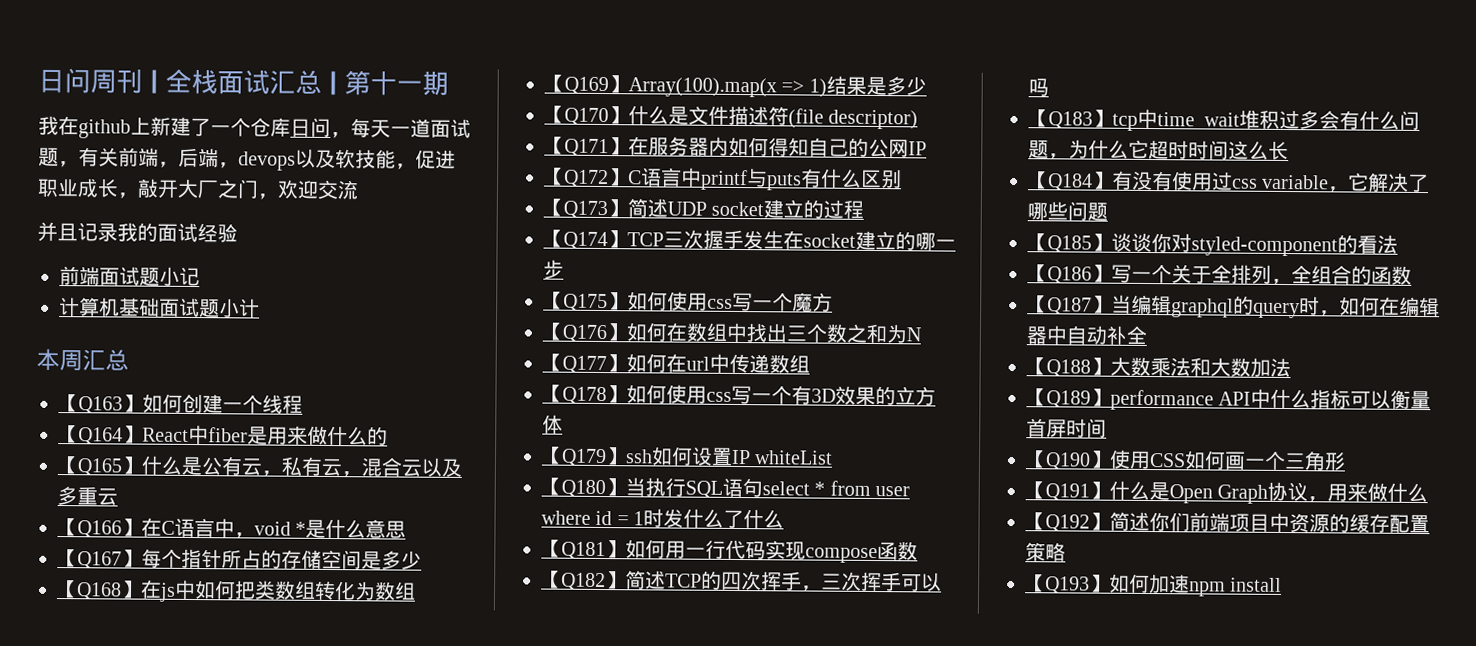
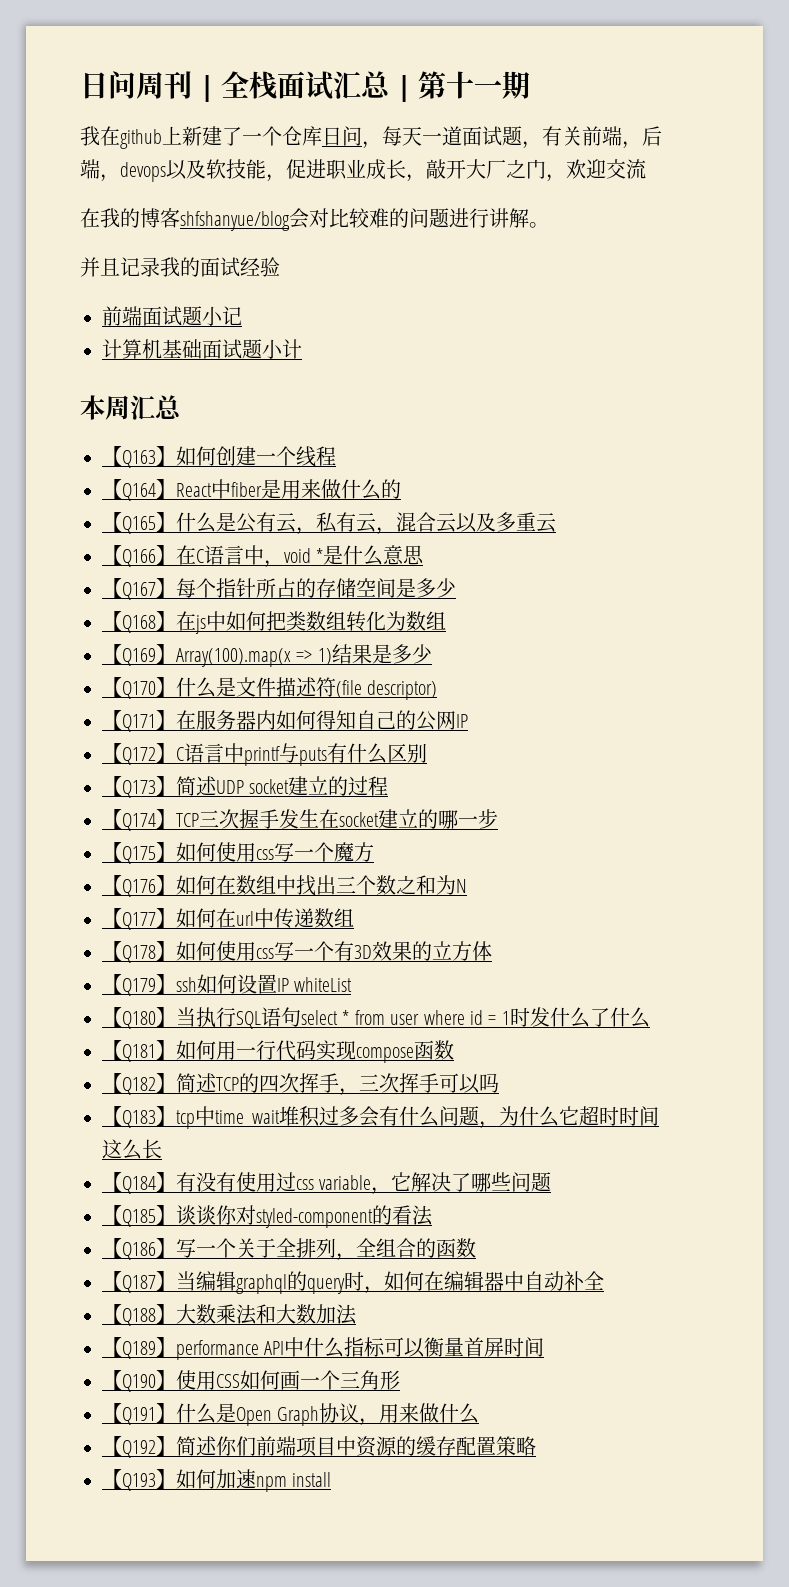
+ 在我的博客shfshanyue/blog会对比较难的问题进行讲解。

